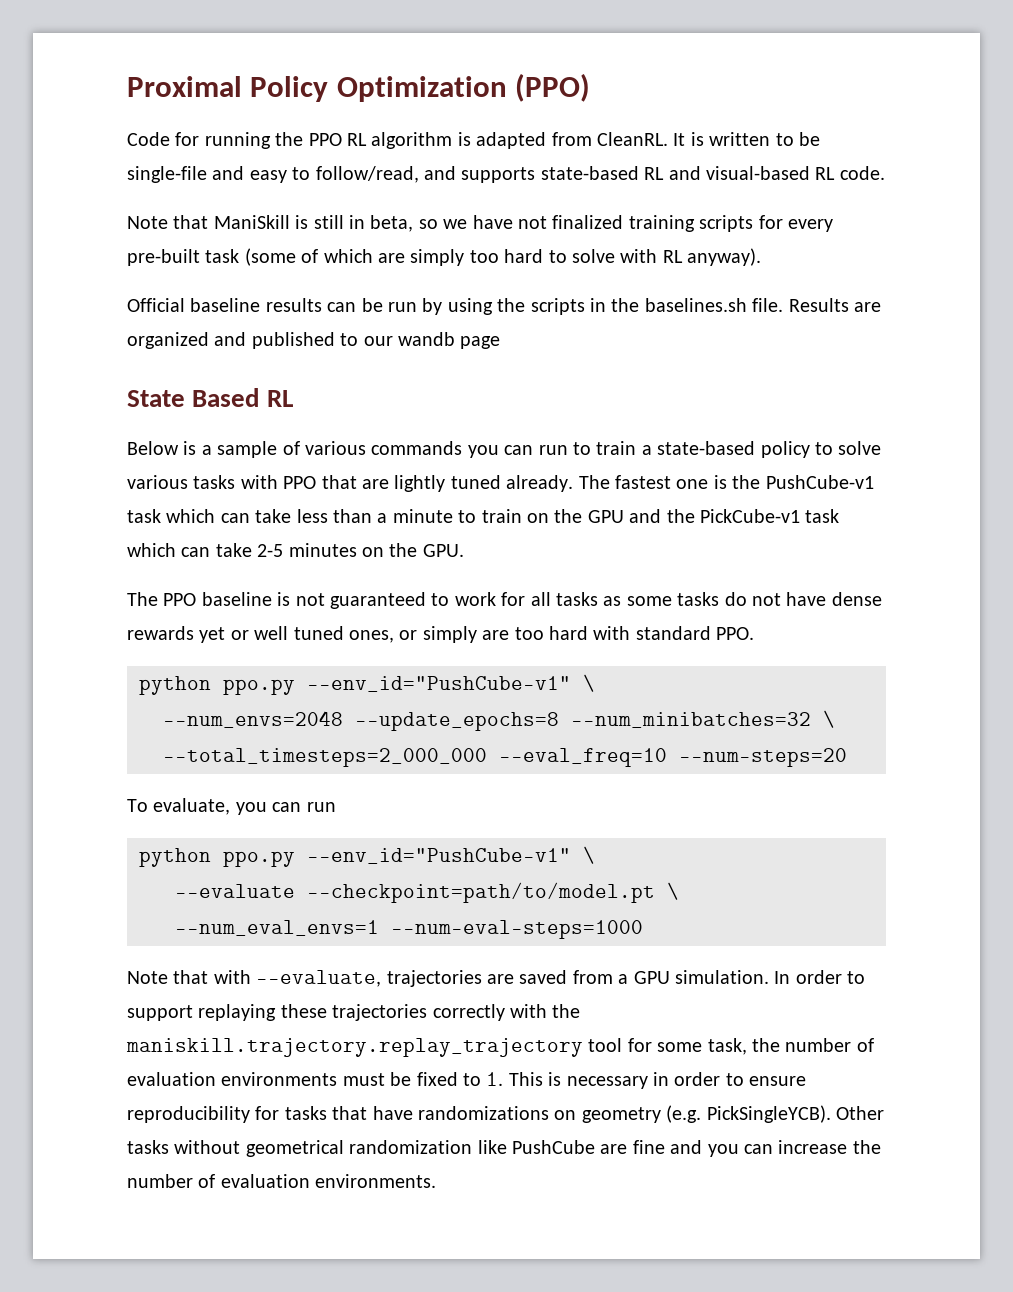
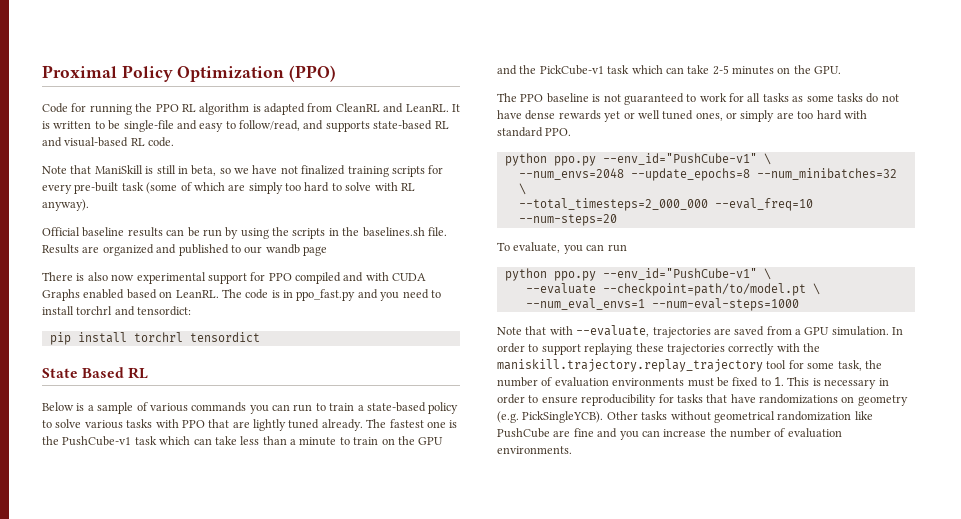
- Code for running the PPO RL algorithm is adapted from CleanRL.
+ Code for running the PPO RL algorithm is adapted from CleanRL and LeanRL.
+ There is also now experimental support for PPO compiled and with CUDA Graphs enabled based on LeanRL. The code is in ppo_fast.py and you need to install torchrl and tensordict:
+ pip install torchrl tensordict

